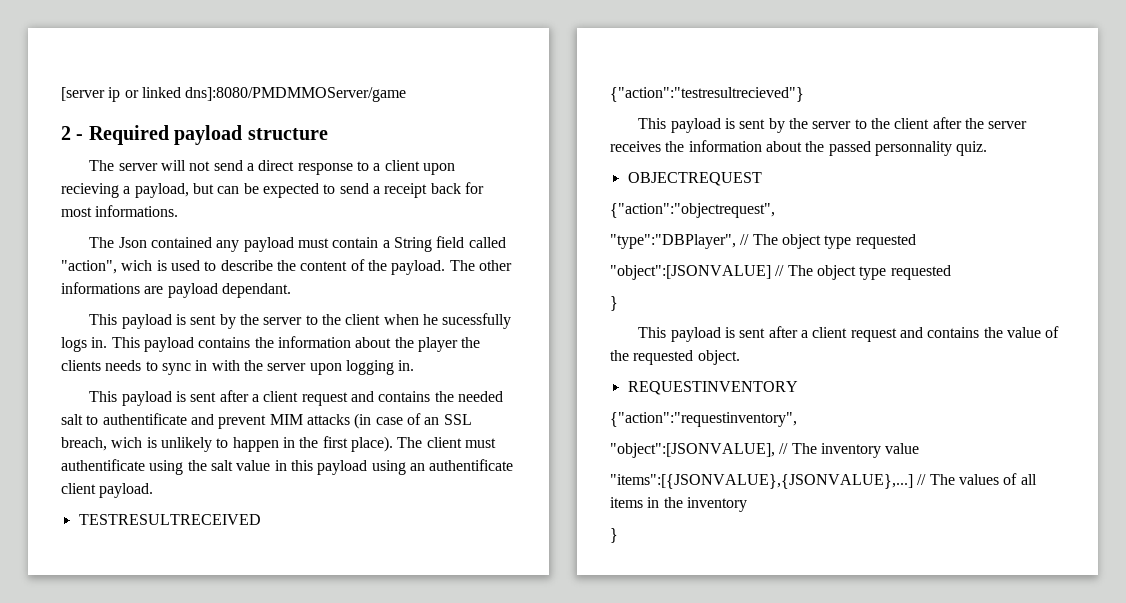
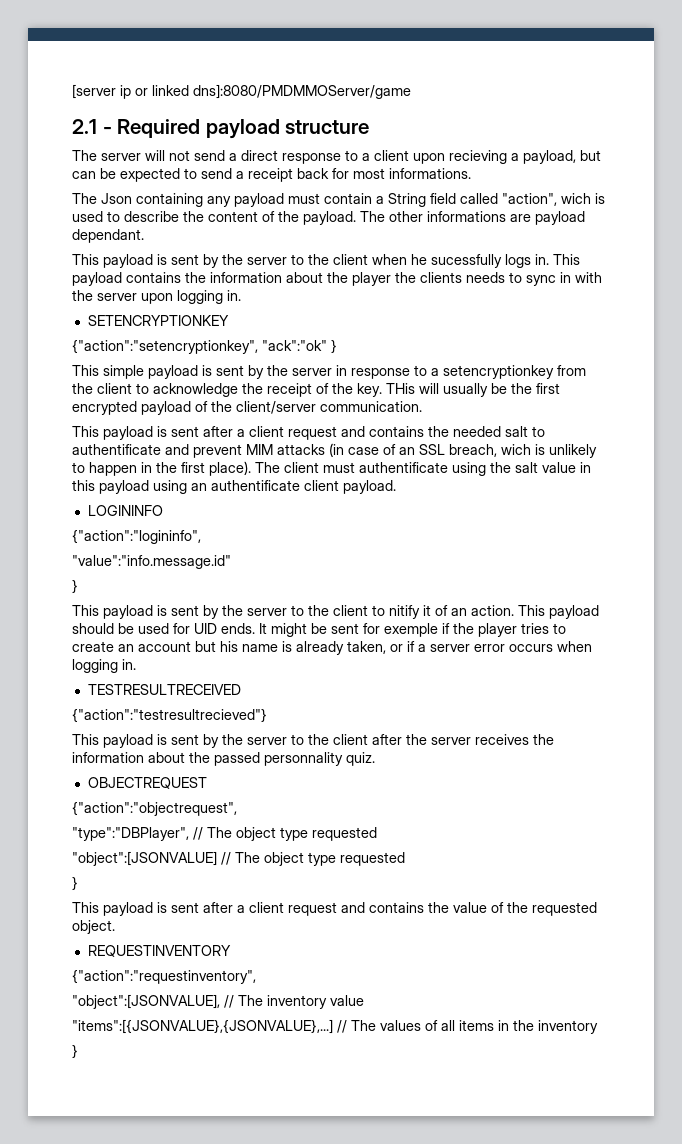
- 2 - Required payload structure
+ 2.1 - Required payload structure
- The Json contained any payload must contain a String field called "action", wich is used to describe the content of the payload.
+ The Json containing any payload must contain a String field called "action", wich is used to describe the content of the payload.
+ SETENCRYPTIONKEY
+ {"action":"setencryptionkey", "ack":"ok" }
+ This simple payload is sent by the server in response to a setencryptionkey from the client to acknowledge the receipt of the key. THis will usually be the first encrypted payload of the client/server communication.
+ LOGININFO
+ {"action":"logininfo",
+ "value":"info.message.id"
+ }
+ This payload is sent by the server to the client to nitify it of an action. This payload should be used for UID ends. It might be sent for exemple if the player tries to create an account but his name is already taken, or if a server error occurs when logging in.

